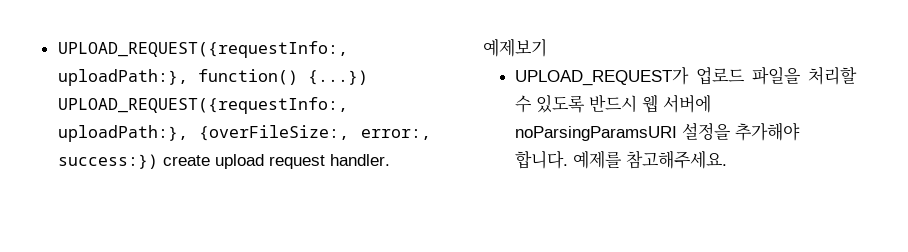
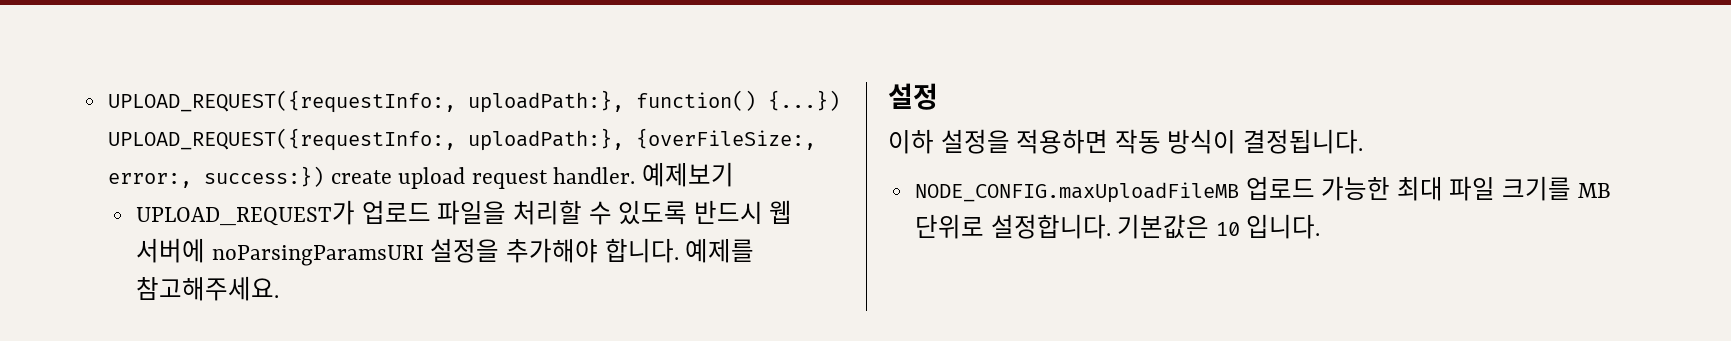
+ 설정
+ 이하 설정을 적용하면 작동 방식이 결정됩니다.
+ NODE_CONFIG.maxUploadFileMB 업로드 가능한 최대 파일 크기를 MB 단위로 설정합니다. 기본값은 10 입니다.

